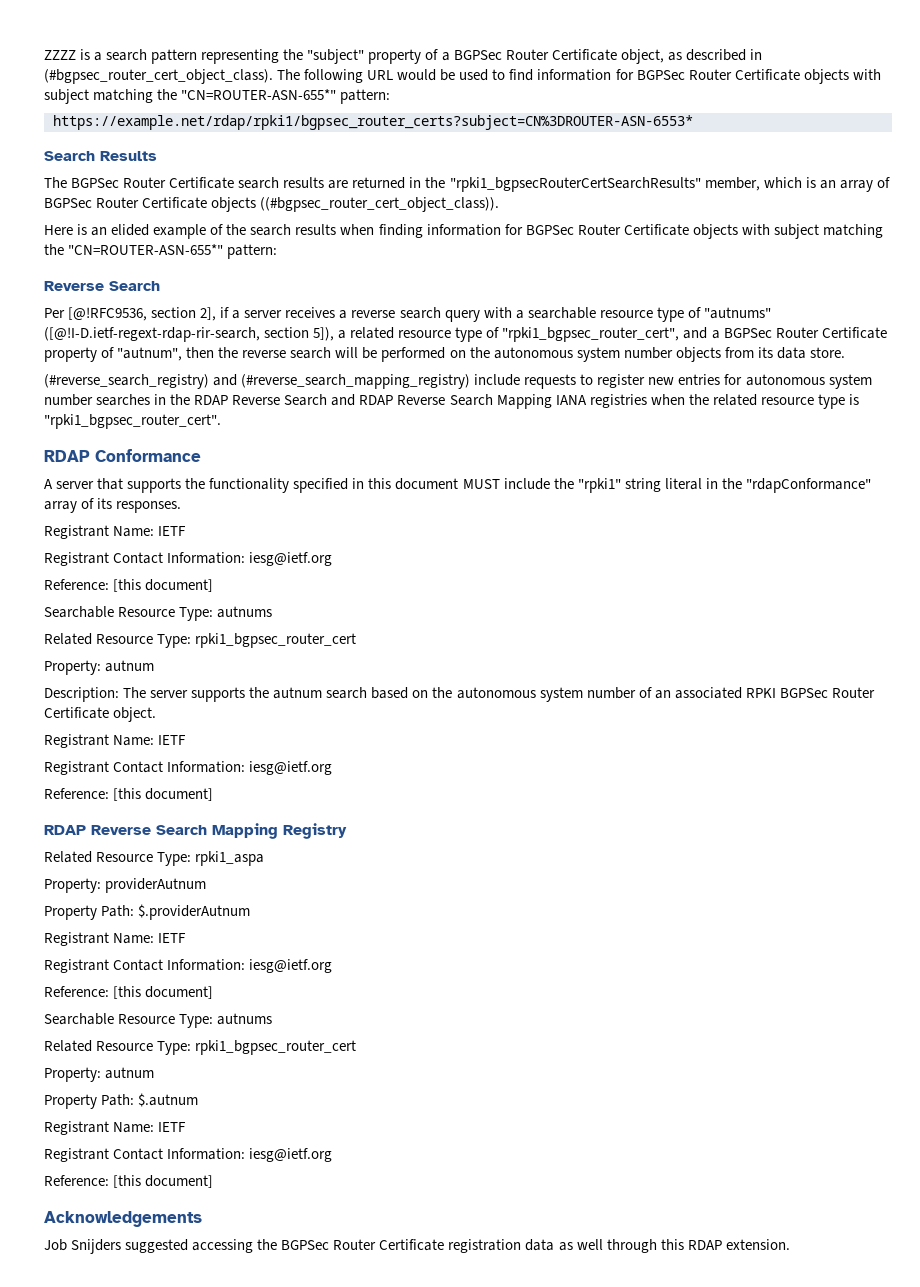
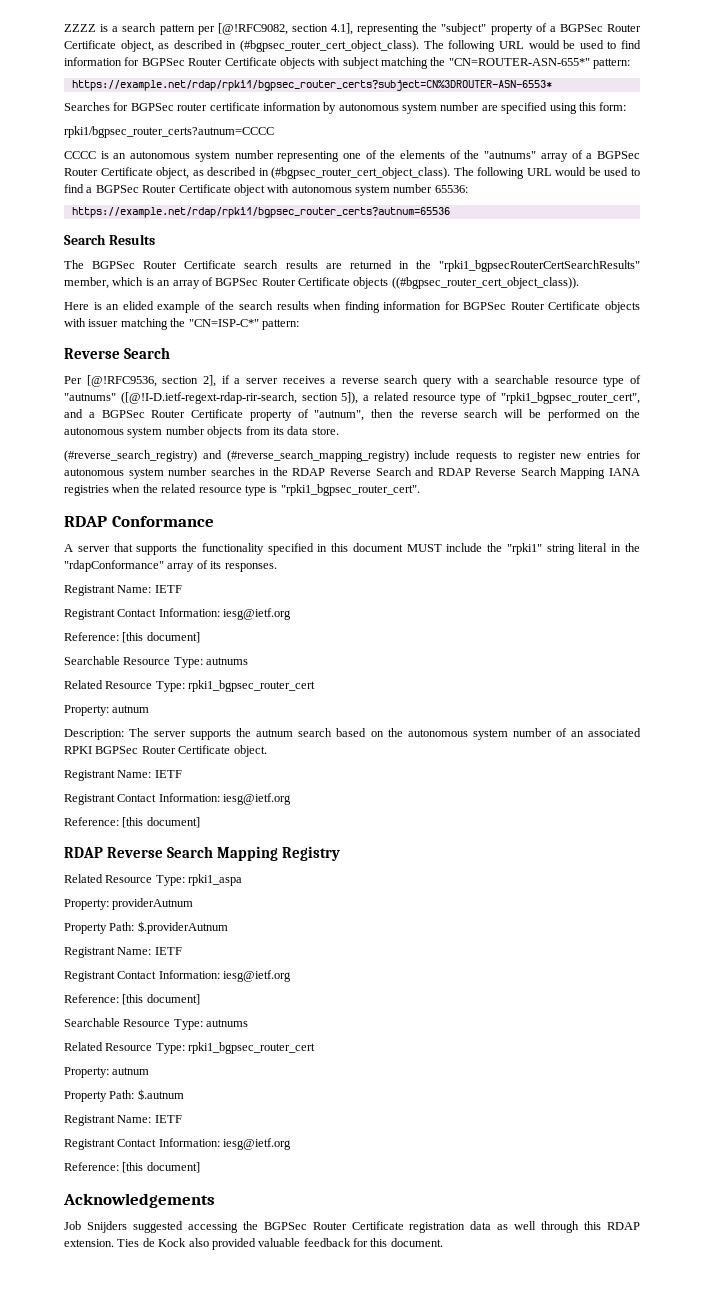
- ZZZZ is a search pattern representing the "subject" property of a BGPSec Router Certificate object, as described in (#bgpsec_router_cert_object_class).
+ ZZZZ is a search pattern per [@!RFC9082, section 4.1], representing the "subject" property of a BGPSec Router Certificate object, as described in (#bgpsec_router_cert_object_class).
+ Searches for BGPSec router certificate information by autonomous system number are specified using this form:
+ rpki1/bgpsec_router_certs?autnum=CCCC
+ CCCC is an autonomous system number representing one of the elements of the "autnums" array of a BGPSec Router Certificate object, as described in (#bgpsec_router_cert_object_class). The following URL would be used to find a BGPSec Router Certificate object with autonomous system number 65536:
+ https://example.net/rdap/rpki1/bgpsec_router_certs?autnum=65536
- Here is an elided example of the search results when finding information for BGPSec Router Certificate objects with subject matching the "CN=ROUTER-ASN-655*" pattern:
+ Here is an elided example of the search results when finding information for BGPSec Router Certificate objects with issuer matching the "CN=ISP-C*" pattern:
+ Ties de Kock also provided valuable feedback for this document.

